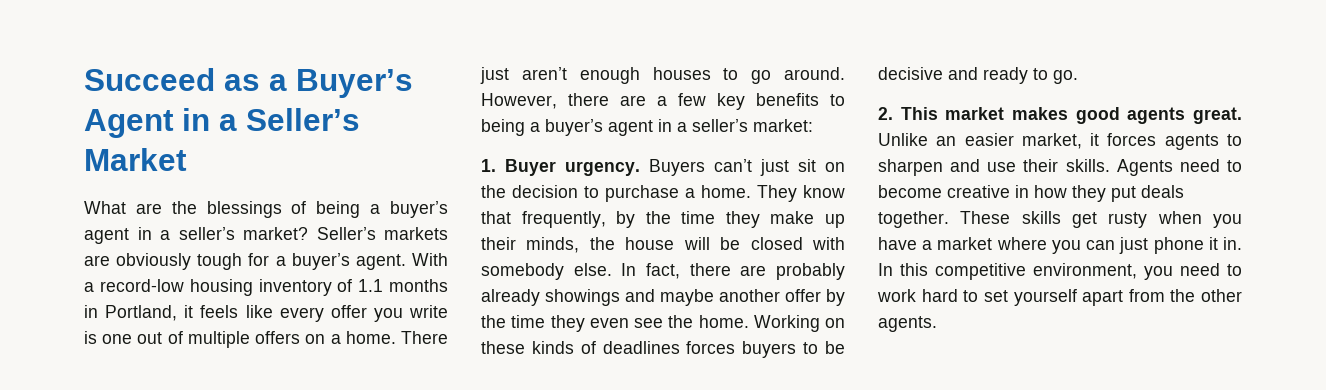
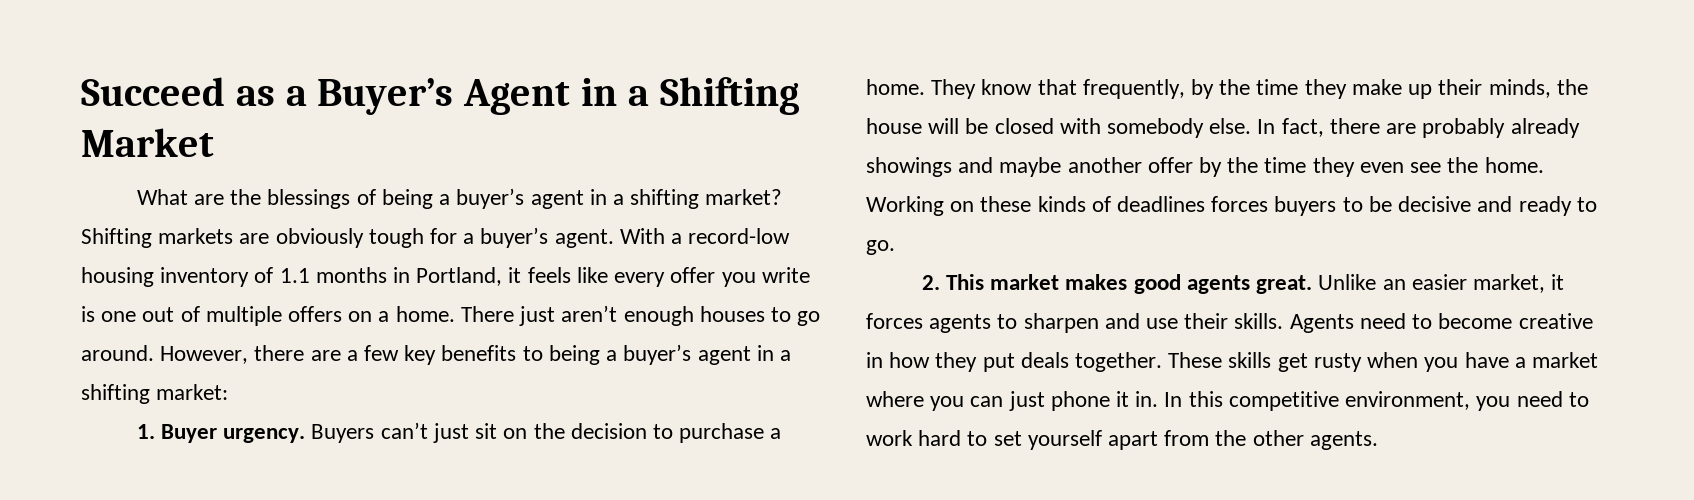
- Succeed as a Buyer’s Agent in a Seller’s Market
+ Succeed as a Buyer’s Agent in a Shifting Market
- What are the blessings of being a buyer’s agent in a seller’s market? Seller’s markets are obviously tough for a buyer’s agent.
+ What are the blessings of being a buyer’s agent in a shifting market? Shifting markets are obviously tough for a buyer’s agent.
- However, there are a few key benefits to being a buyer’s agent in a seller’s market:
+ However, there are a few key benefits to being a buyer’s agent in a shifting market:

